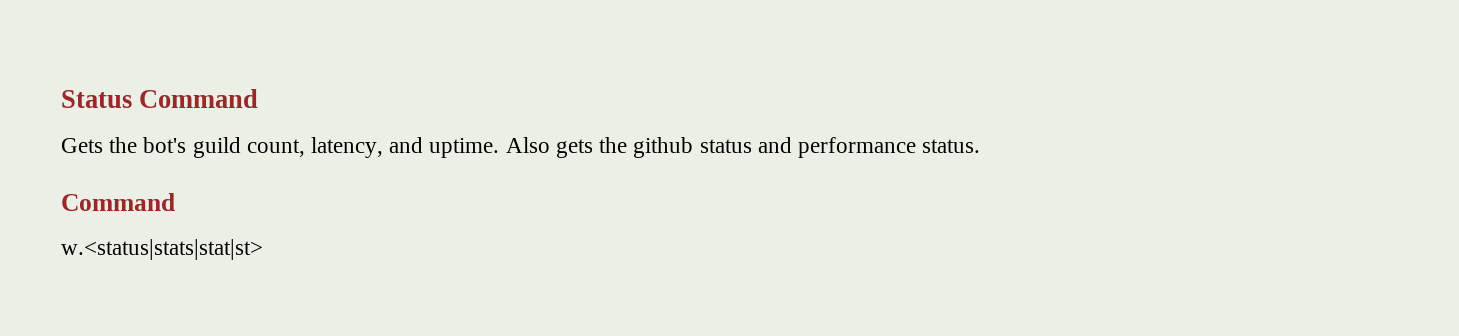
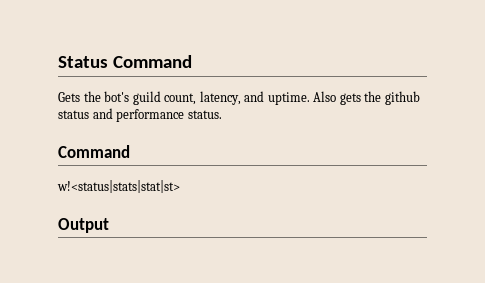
- w.<status|stats|stat|st>
+ w!<status|stats|stat|st>
+ Output

